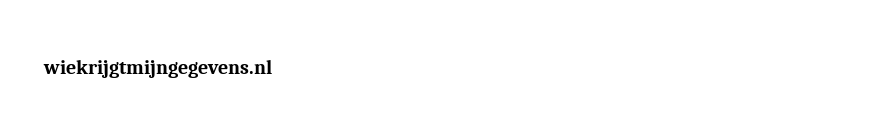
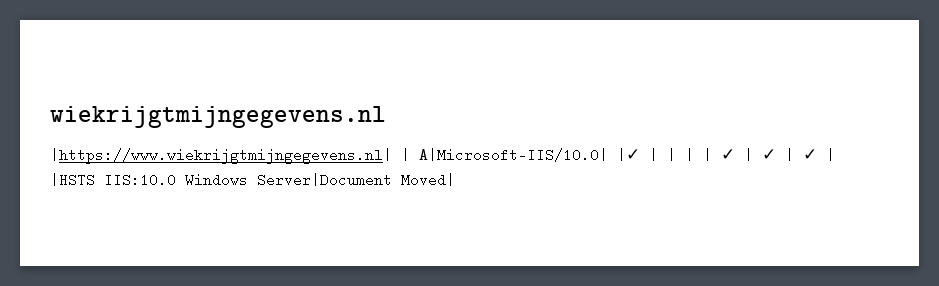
+ |https://www.wiekrijgtmijngegevens.nl| | A|Microsoft-IIS/10.0| |✓ | | | | ✓ | ✓ | ✓ | |HSTS IIS:10.0 Windows Server|Document Moved|

